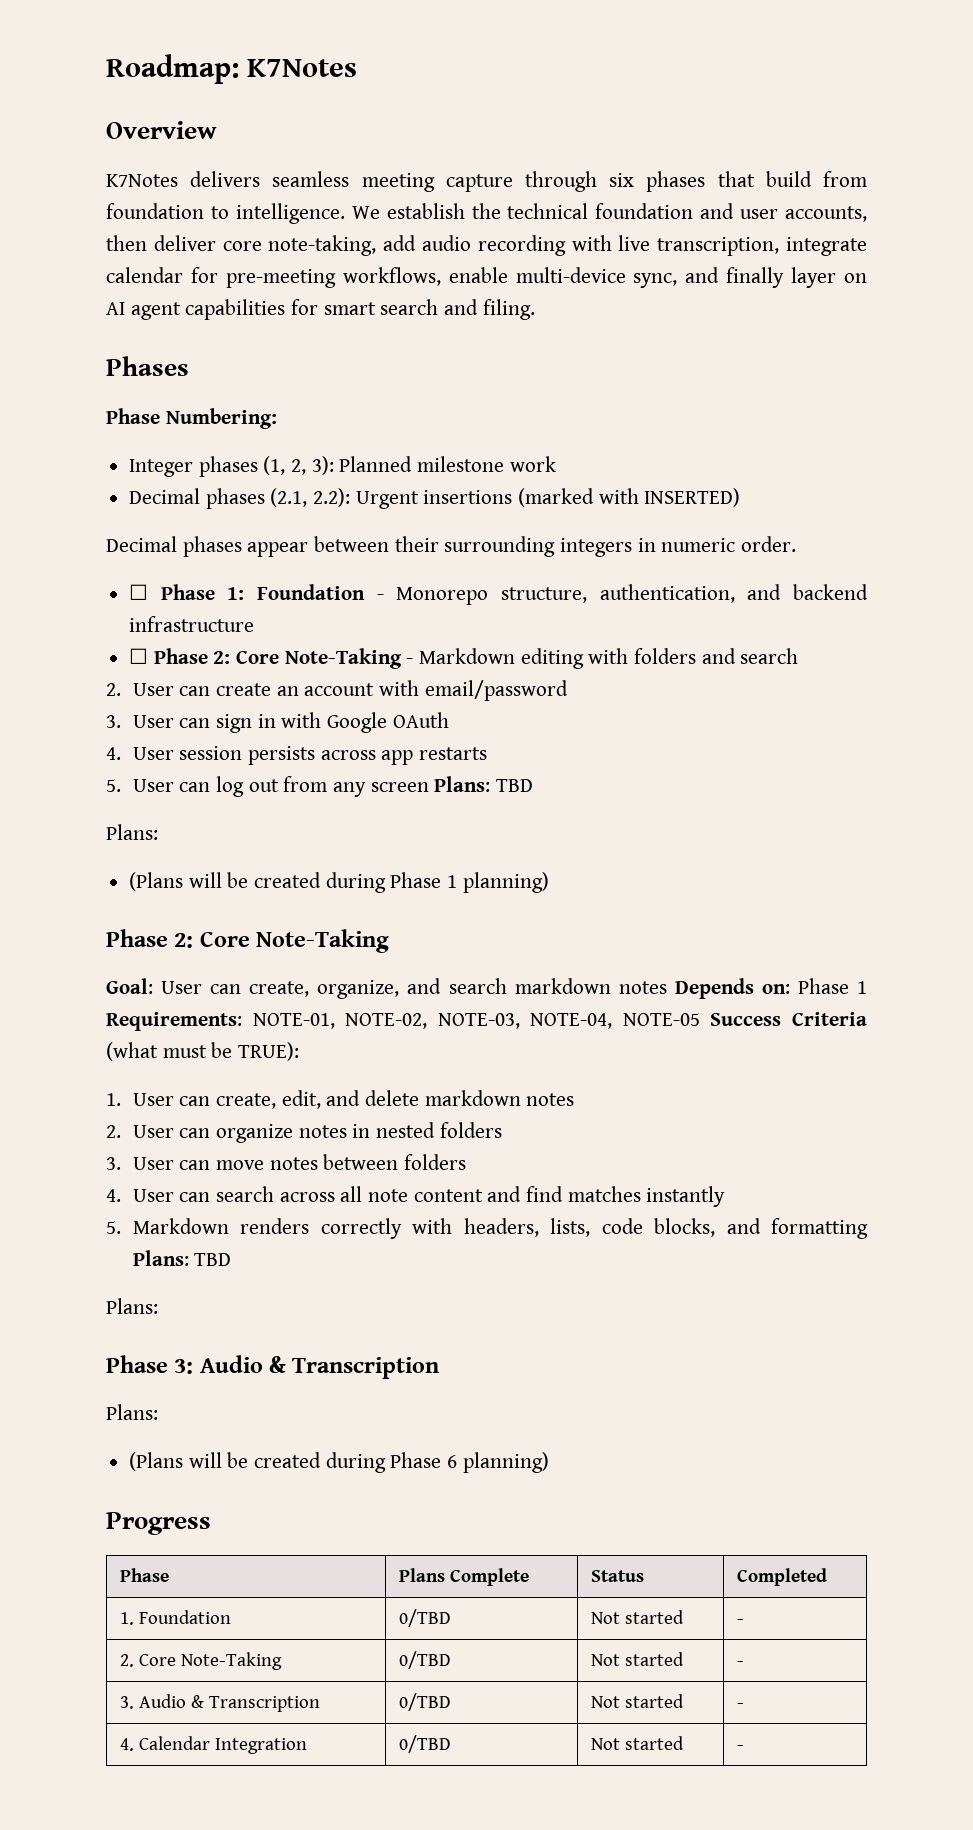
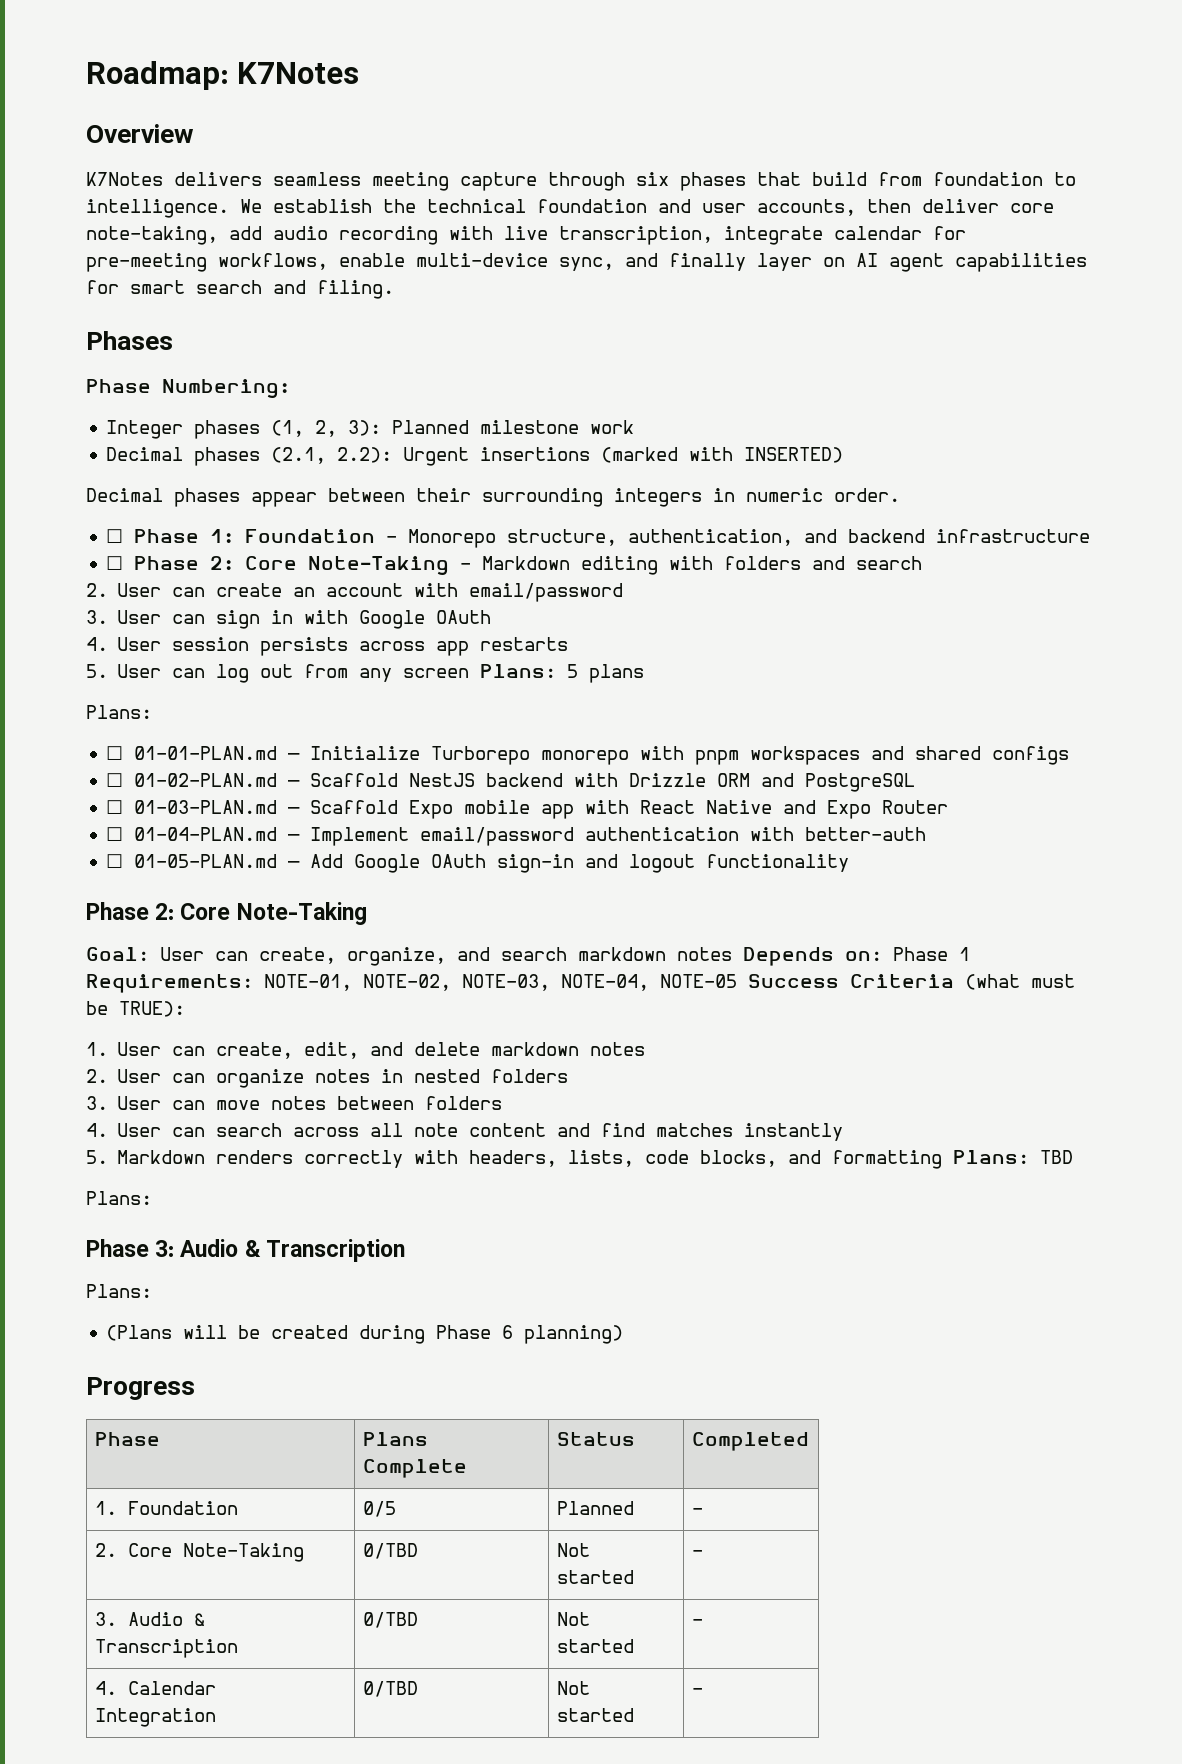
- 5. User can log out from any screen Plans: TBD
+ 5. User can log out from any screen Plans: 5 plans
  Plans:
- (Plans will be created during Phase 1 planning)
+ ☐ 01-01-PLAN.md — Initialize Turborepo monorepo with pnpm workspaces and shared configs
+ ☐ 01-02-PLAN.md — Scaffold NestJS backend with Drizzle ORM and PostgreSQL
+ ☐ 01-03-PLAN.md — Scaffold Expo mobile app with React Native and Expo Router
+ ☐ 01-04-PLAN.md — Implement email/password authentication with better-auth
+ ☐ 01-05-PLAN.md — Add Google OAuth sign-in and logout functionality
- 1. Foundation | 0/TBD | Not started | -
+ 1. Foundation | 0/5 | Planned | -

